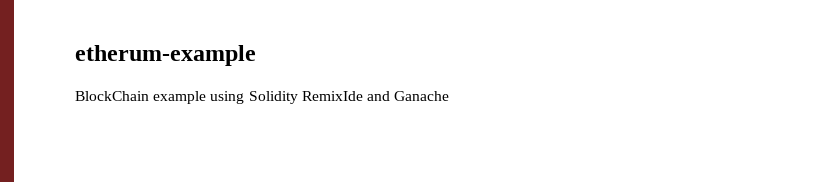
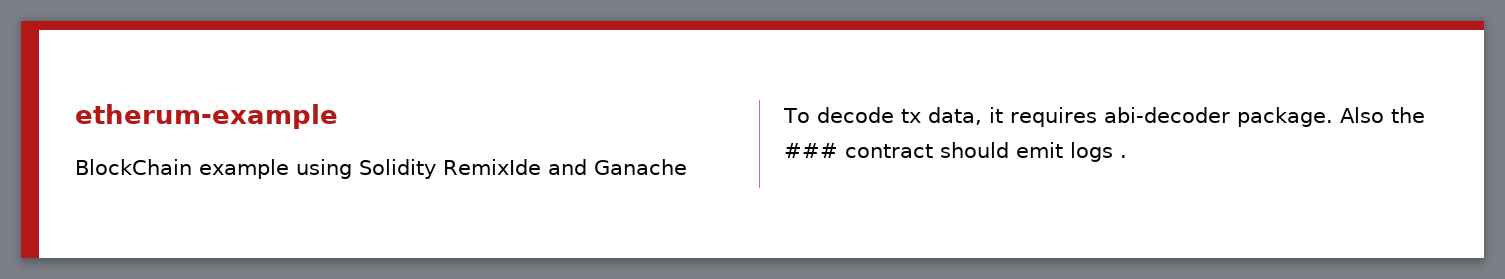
+ To decode tx data, it requires abi-decoder package. Also the ### contract should emit logs .

